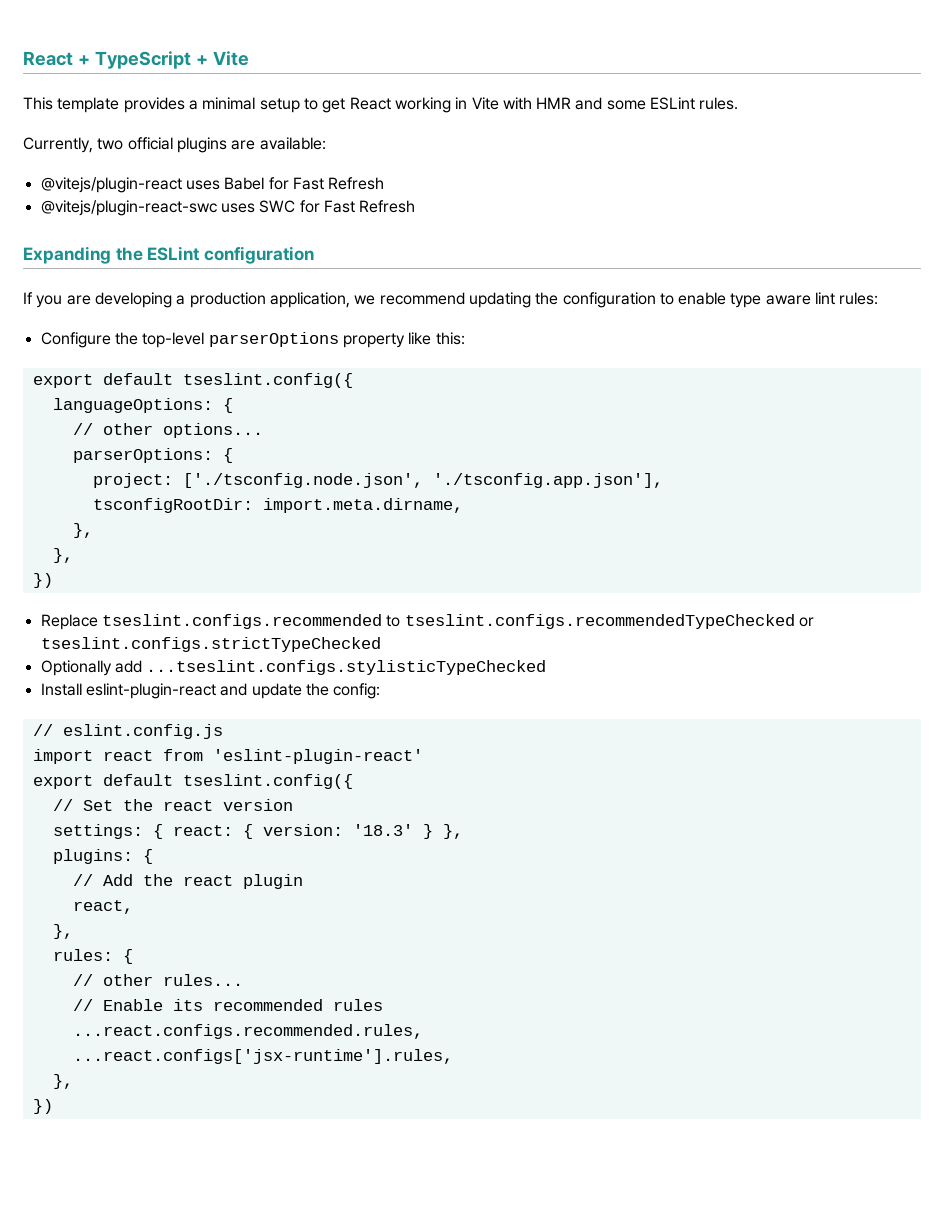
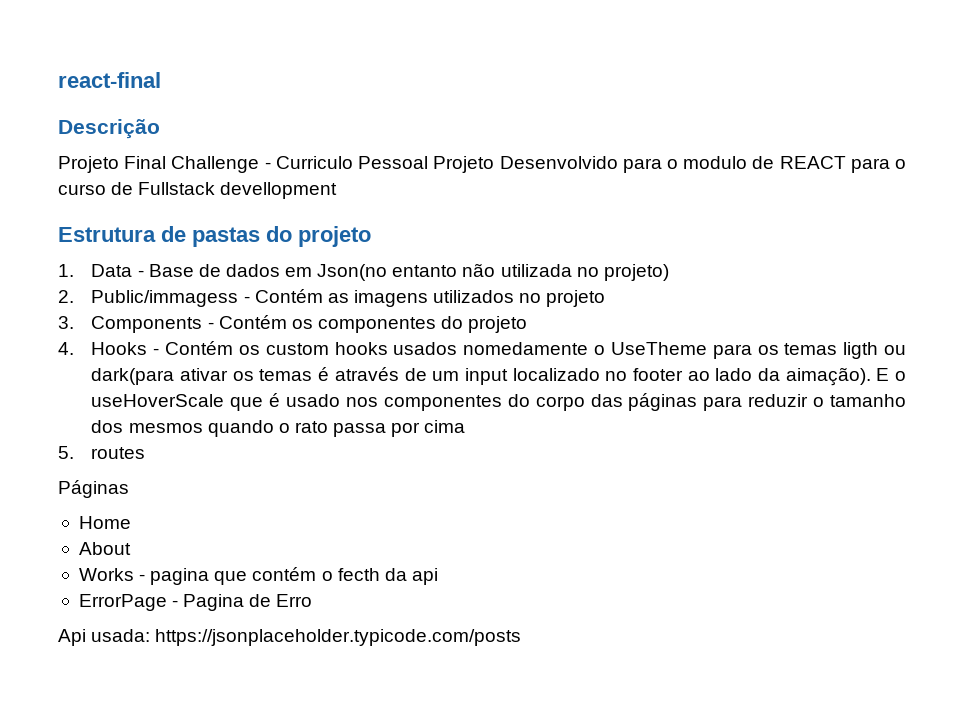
- React + TypeScript + Vite
- This template provides a minimal setup to get React working in Vite with HMR and some ESLint rules.
- Currently, two official plugins are available:
- @vitejs/plugin-react uses Babel for Fast Refresh
- @vitejs/plugin-react-swc uses SWC for Fast Refresh
- Expanding the ESLint configuration
- If you are developing a production application, we recommend updating the configuration to enable type aware lint rules:
- Configure the top-level parserOptions property like this:
- export default tseslint.config({
- languageOptions: {
- // other options...
- parserOptions: {
- project: ['./tsconfig.node.json', './tsconfig.app.json'],
- tsconfigRootDir: import.meta.dirname,
- },
- },
- })
- Replace tseslint.configs.recommended to tseslint.configs.recommendedTypeChecked or tseslint.configs.strictTypeChecked
- Optionally add ...tseslint.configs.stylisticTypeChecked
- Install eslint-plugin-react and update the config:
- // eslint.config.js
- import react from 'eslint-plugin-react'
- export default tseslint.config({
- // Set the react version
- settings: { react: { version: '18.3' } },
- plugins: {
- // Add the react plugin
- react,
- },
- rules: {
- // other rules...
- // Enable its recommended rules
- ...react.configs.recommended.rules,
- ...react.configs['jsx-runtime'].rules,
- },
- })
+ react-final
+ Descrição
+ Projeto Final Challenge - Curriculo Pessoal Projeto Desenvolvido para o modulo de REACT para o curso de Fullstack devellopment
+ Estrutura de pastas do projeto
+ 1. Data - Base de dados em Json(no entanto não utilizada no projeto)
+ 2. Public/immagess - Contém as imagens utilizados no projeto
+ 3. Components - Contém os componentes do projeto
+ 4. Hooks - Contém os custom hooks usados nomedamente o UseTheme para os temas ligth ou dark(para ativar os temas é através de um input localizado no footer ao lado da aimação). E o useHoverScale que é usado nos componentes do corpo das páginas para reduzir o tamanho dos mesmos quando o rato passa por cima
+ 5. routes
+ Páginas
+ Home
+ About
+ Works - pagina que contém o fecth da api
+ ErrorPage - Pagina de Erro
+ Api usada: https://jsonplaceholder.typicode.com/posts

